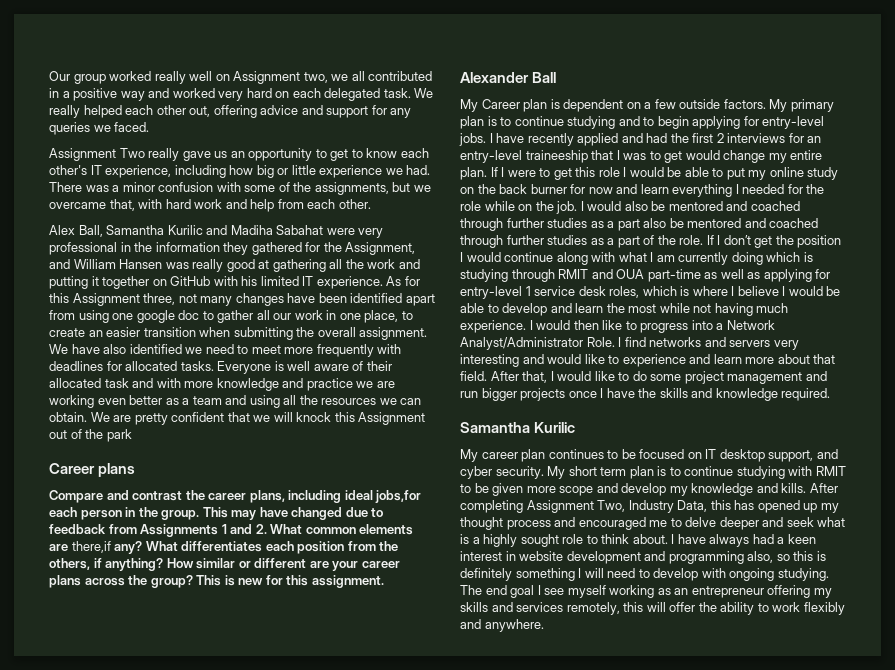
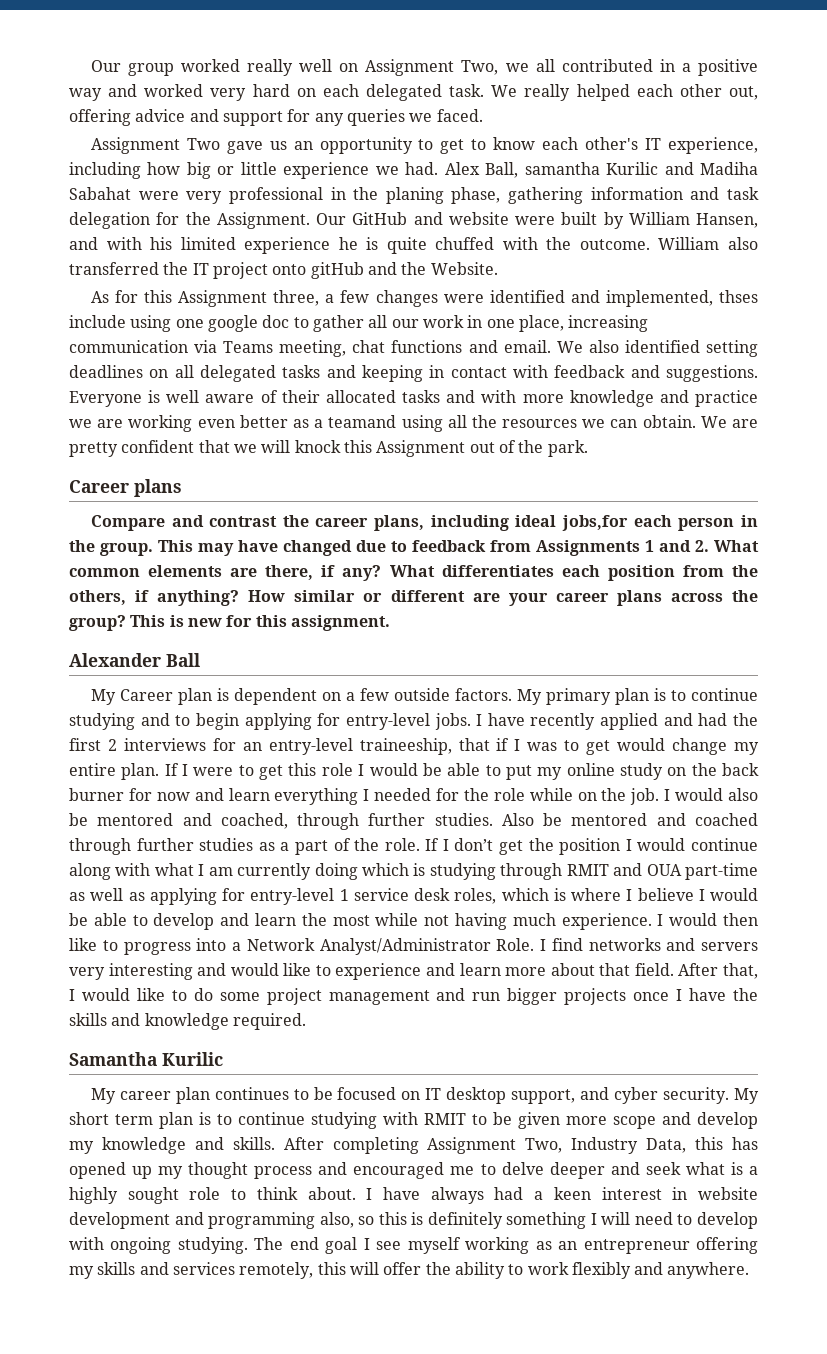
- Our group worked really well on Assignment two, we all contributed in a positive way and worked very hard on each delegated task.
+ Our group worked really well on Assignment Two, we all contributed in a positive way and worked very hard on each delegated task.
- Assignment Two really gave us an opportunity to get to know each other's IT experience, including how big or little experience we had. There was a minor confusion with some of the assignments, but we overcame that, with hard work and help from each other.
- Alex Ball, Samantha Kurilic and Madiha Sabahat were very professional in the information they gathered for the Assignment, and William Hansen was really good at gathering all the work and putting it together on GitHub with his limited IT experience. As for this Assignment three, not many changes have been identified apart from using one google doc to gather all our work in one place, to create an easier transition when submitting the overall assignment. We have also identified we need to meet more frequently with deadlines for allocated tasks.
+ Assignment Two gave us an opportunity to get to know each other's IT experience, including how big or little experience we had. Alex Ball, samantha Kurilic and Madiha Sabahat were very professional in the planing phase, gathering information and task delegation for the Assignment. Our GitHub and website were built by William Hansen, and with his limited experience he is quite chuffed with the outcome. William also transferred the IT project onto gitHub and the Website.
+ As for this Assignment three, a few changes were identified and implemented, thses include using one google doc to gather all our work in one place, increasing communication via Teams meeting, chat functions and email. We also identified setting deadlines on all delegated tasks and keeping in contact with feedback and suggestions.
- Everyone is well aware of their allocated task and with more knowledge and practice we are working even better as a team and using all the resources we can obtain.
+ Everyone is well aware of their allocated tasks and with more knowledge and practice we are working even better as a teamand using all the resources we can obtain.
- We are pretty confident that we will knock this Assignment out of the park
+ We are pretty confident that we will knock this Assignment out of the park.
- This may have changed due to feedback from Assignments 1 and 2. What common elements are there,if any?
+ This may have changed due to feedback from Assignments 1 and 2. What common elements are there, if any?
- I have recently applied and had the first 2 interviews for an entry-level traineeship that I was to get would change my entire plan.
+ I have recently applied and had the first 2 interviews for an entry-level traineeship, that if I was to get would change my entire plan.
- I would also be mentored and coached through further studies as a part also be mentored and coached through further studies as a part of the role.
+ I would also be mentored and coached, through further studies. Also be mentored and coached through further studies as a part of the role.
- My short term plan is to continue studying with RMIT to be given more scope and develop my knowledge and kills.
+ My short term plan is to continue studying with RMIT to be given more scope and develop my knowledge and skills.

